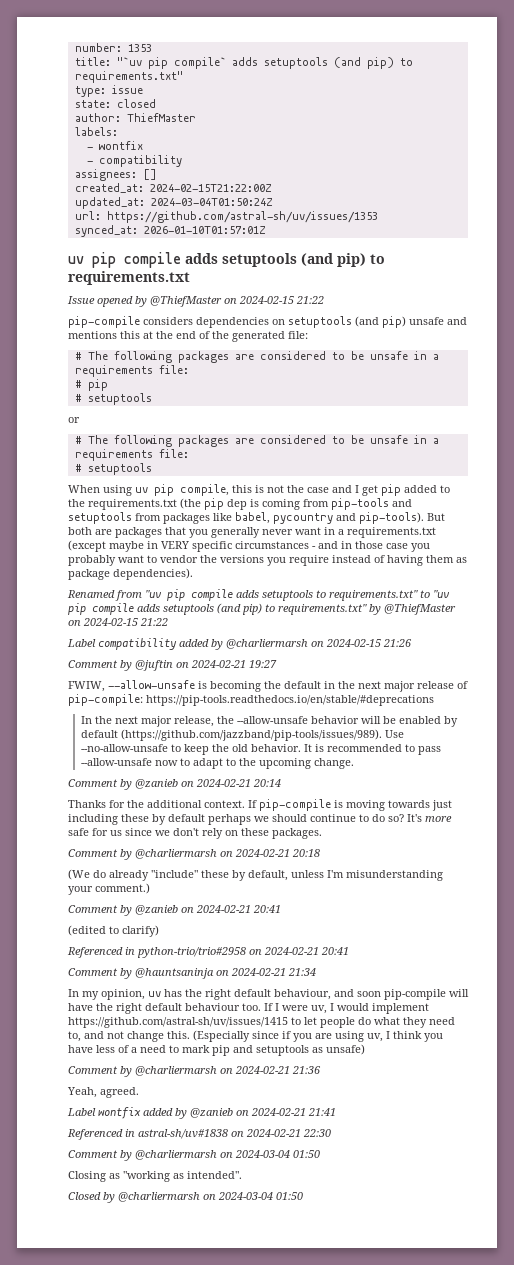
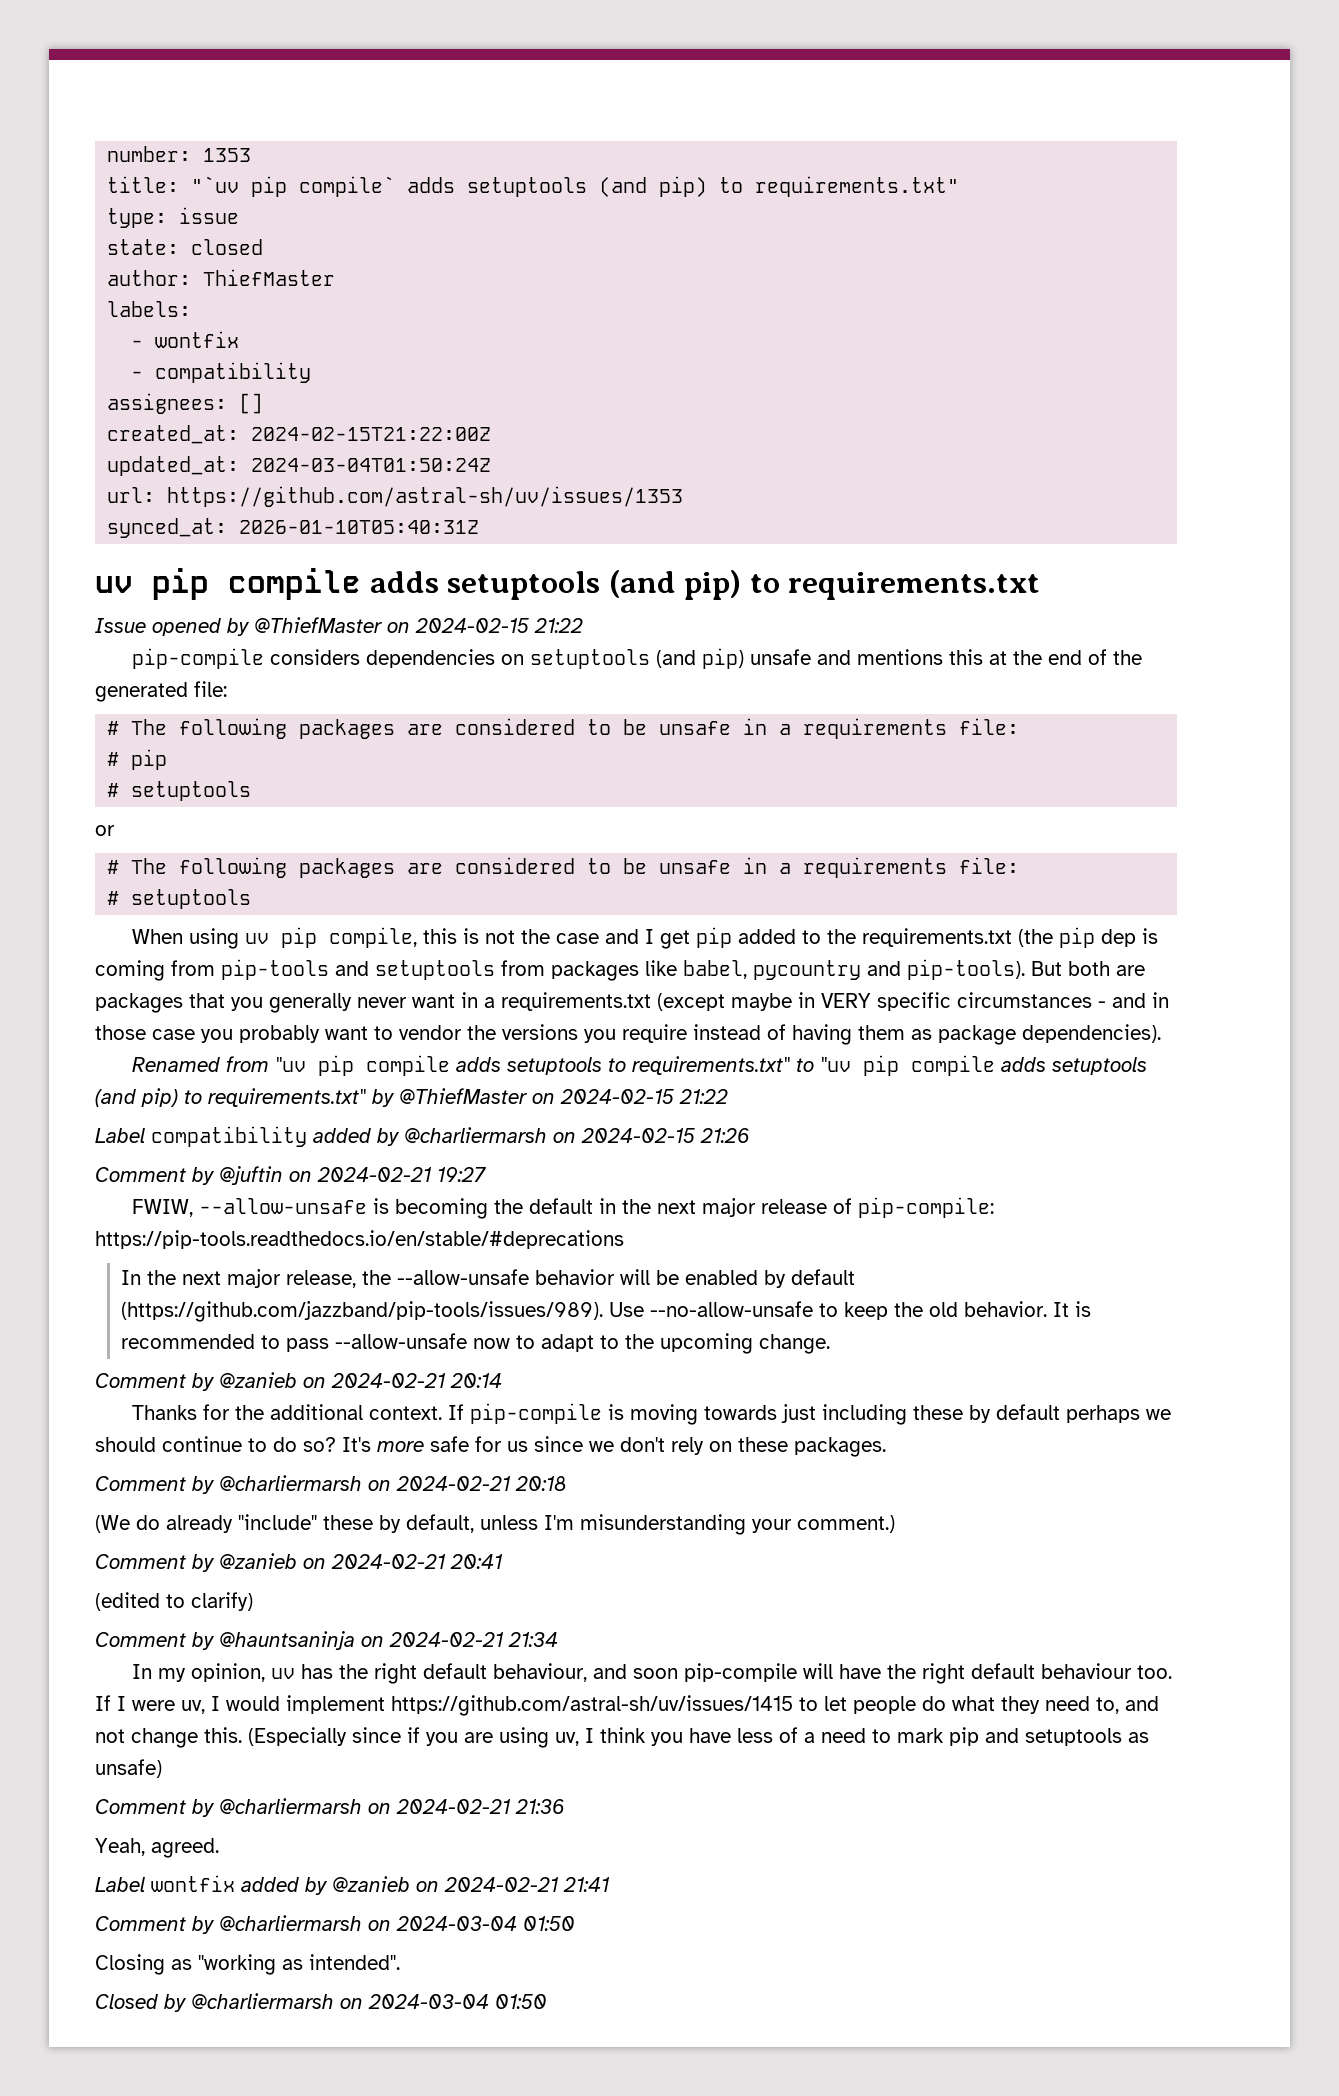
- synced_at: 2026-01-10T01:57:01Z
+ synced_at: 2026-01-10T05:40:31Z
- Referenced in python-trio/trio#2958 on 2024-02-21 20:41
- Referenced in astral-sh/uv#1838 on 2024-02-21 22:30

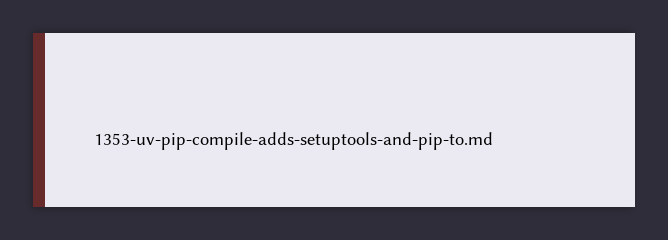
- number: 1353
- title: "`uv pip compile` adds setuptools (and pip) to requirements.txt"
- type: issue
- state: closed
- author: ThiefMaster
- labels:
- - wontfix
- - compatibility
- assignees: []
- created_at: 2024-02-15T21:22:00Z
- updated_at: 2024-03-04T01:50:24Z
- url: https://github.com/astral-sh/uv/issues/1353
- synced_at: 2026-01-10T05:40:31Z
- uv pip compile adds setuptools (and pip) to requirements.txt
- Issue opened by @ThiefMaster on 2024-02-15 21:22
- pip-compile considers dependencies on setuptools (and pip) unsafe and mentions this at the end of the generated file:
- # The following packages are considered to be unsafe in a requirements file:
- # pip
- # setuptools
- or
- # The following packages are considered to be unsafe in a requirements file:
- # setuptools
- When using uv pip compile, this is not the case and I get pip added to the requirements.txt (the pip dep is coming from pip-tools and setuptools from packages like babel, pycountry and pip-tools). But both are packages that you generally never want in a requirements.txt (except maybe in VERY specific circumstances - and in those case you probably want to vendor the versions you require instead of having them as package dependencies).
- Renamed from "uv pip compile adds setuptools to requirements.txt" to "uv pip compile adds setuptools (and pip) to requirements.txt" by @ThiefMaster on 2024-02-15 21:22
- Label compatibility added by @charliermarsh on 2024-02-15 21:26
- Comment by @juftin on 2024-02-21 19:27
- FWIW, --allow-unsafe is becoming the default in the next major release of pip-compile: https://pip-tools.readthedocs.io/en/stable/#deprecations
- In the next major release, the --allow-unsafe behavior will be enabled by default (https://github.com/jazzband/pip-tools/issues/989). Use --no-allow-unsafe to keep the old behavior. It is recommended to pass --allow-unsafe now to adapt to the upcoming change.
- Comment by @zanieb on 2024-02-21 20:14
- Thanks for the additional context. If pip-compile is moving towards just including these by default perhaps we should continue to do so? It's more safe for us since we don't rely on these packages.
- Comment by @charliermarsh on 2024-02-21 20:18
- (We do already "include" these by default, unless I'm misunderstanding your comment.)
- Comment by @zanieb on 2024-02-21 20:41
- (edited to clarify)
- Comment by @hauntsaninja on 2024-02-21 21:34
- In my opinion, uv has the right default behaviour, and soon pip-compile will have the right default behaviour too. If I were uv, I would implement https://github.com/astral-sh/uv/issues/1415 to let people do what they need to, and not change this. (Especially since if you are using uv, I think you have less of a need to mark pip and setuptools as unsafe)
- Comment by @charliermarsh on 2024-02-21 21:36
- Yeah, agreed.
- Label wontfix added by @zanieb on 2024-02-21 21:41
- Comment by @charliermarsh on 2024-03-04 01:50
- Closing as "working as intended".
- Closed by @charliermarsh on 2024-03-04 01:50
+ 1353-uv-pip-compile-adds-setuptools-and-pip-to.md

